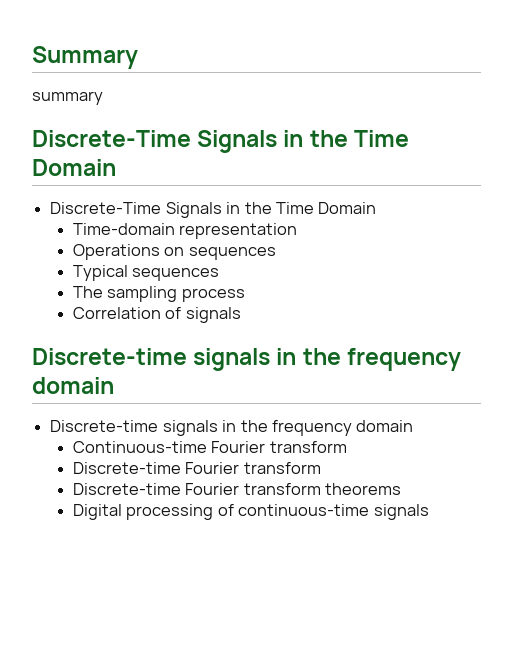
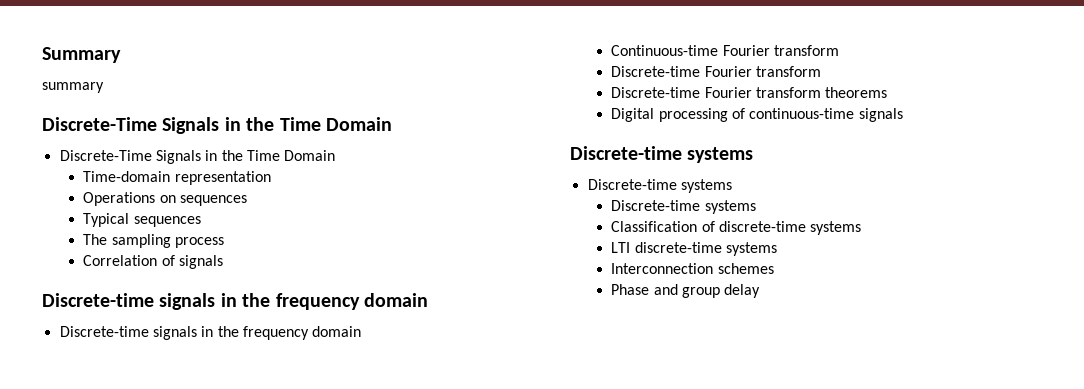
  Digital processing of continuous-time signals
+ Discrete-time systems
+ Discrete-time systems
+ Discrete-time systems
+ Classification of discrete-time systems
+ LTI discrete-time systems
+ Interconnection schemes
+ Phase and group delay

